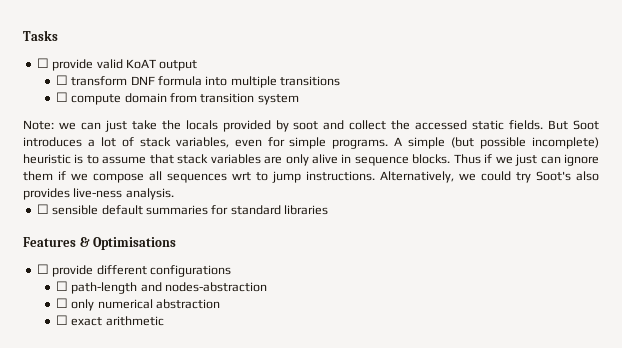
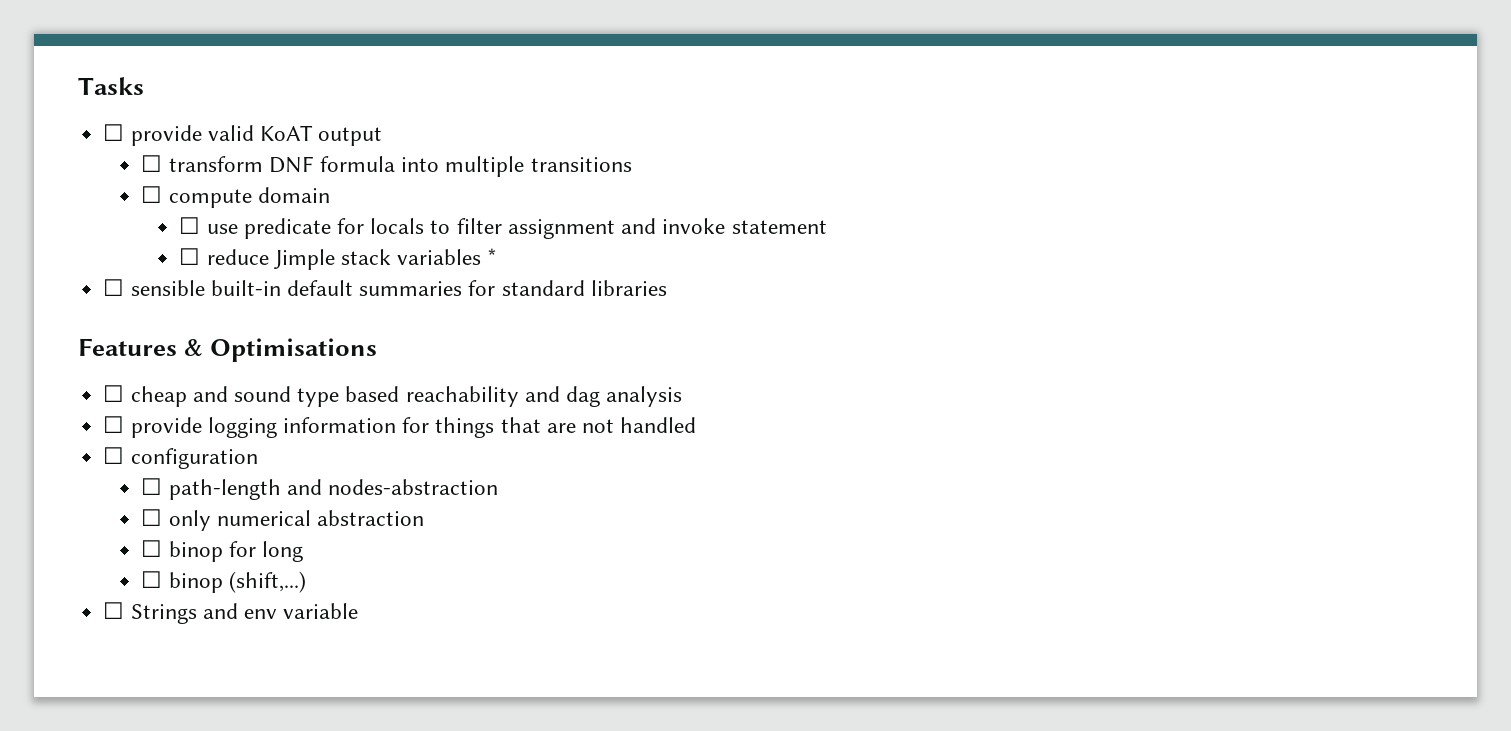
- ☐ compute domain from transition system
- Note: we can just take the locals provided by soot and collect the accessed static fields. But Soot introduces a lot of stack variables, even for simple programs. A simple (but possible incomplete) heuristic is to assume that stack variables are only alive in sequence blocks. Thus if we just can ignore them if we compose all sequences wrt to jump instructions. Alternatively, we could try Soot's also provides live-ness analysis.
+ ☐ compute domain
+ ☐ use predicate for locals to filter assignment and invoke statement
+ ☐ reduce Jimple stack variables *
- ☐ sensible default summaries for standard libraries
+ ☐ sensible built-in default summaries for standard libraries
- ☐ provide different configurations
+ ☐ cheap and sound type based reachability and dag analysis
+ ☐ provide logging information for things that are not handled
+ ☐ configuration
- ☐ exact arithmetic
+ ☐ binop for long
+ ☐ binop (shift,...)
+ ☐ Strings and env variable

